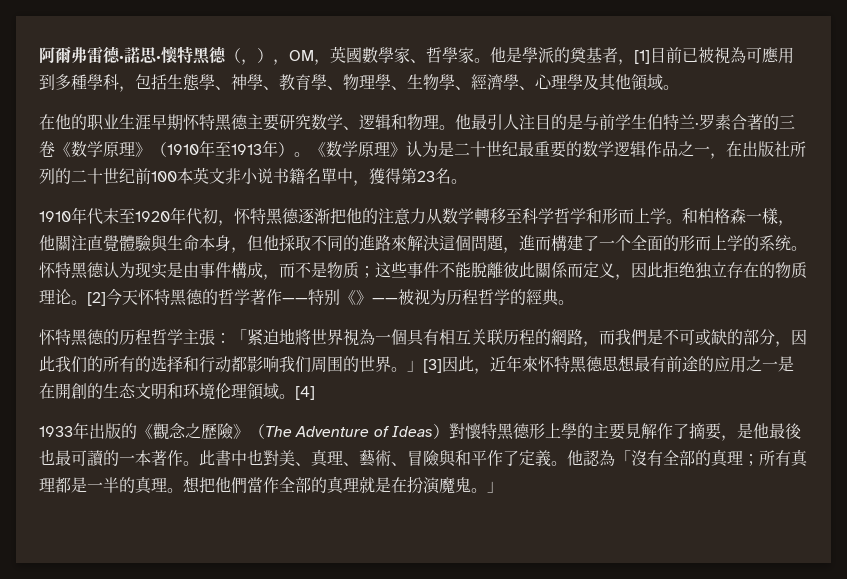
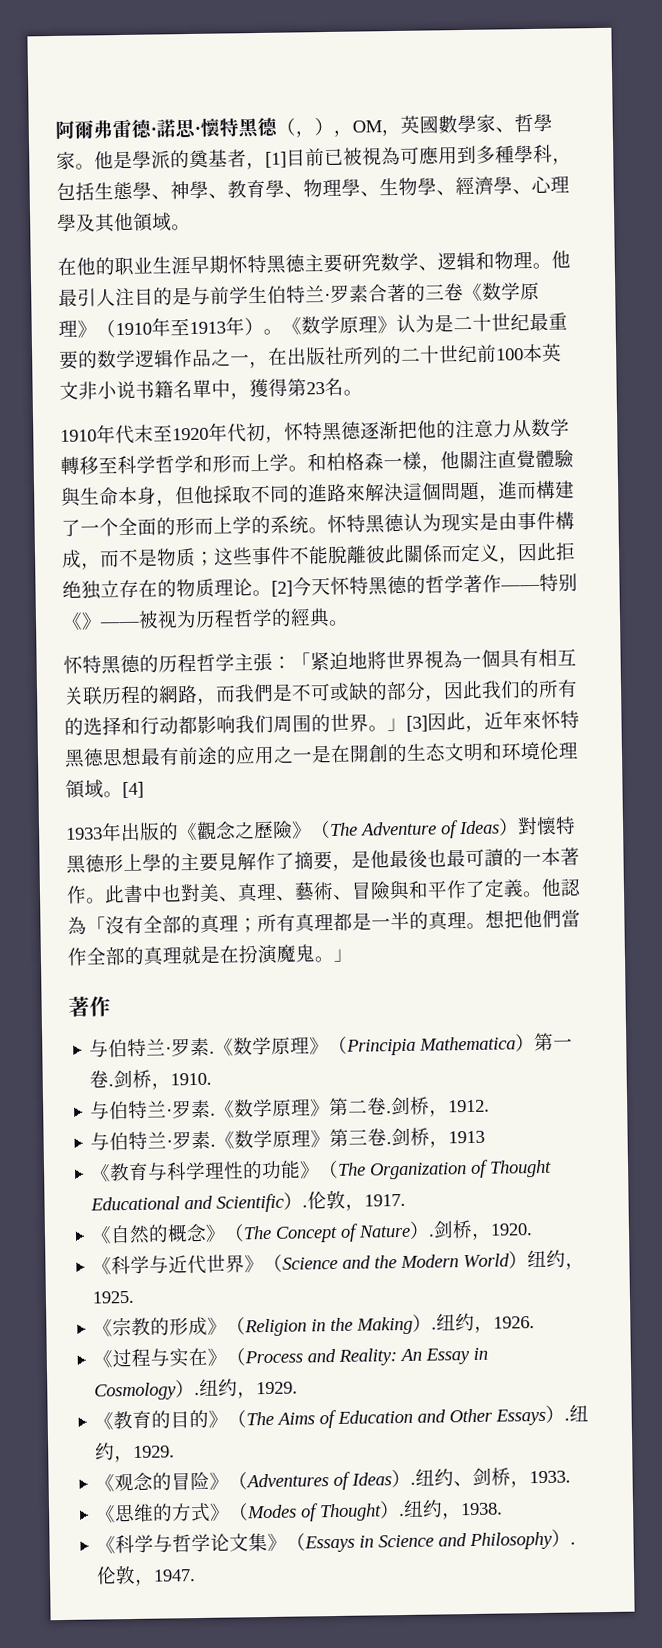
  想把他們當作全部的真理就是在扮演魔鬼。」
+ 著作
+ 与伯特兰·罗素.《数学原理》（Principia Mathematica）第一卷.剑桥，1910.
+ 与伯特兰·罗素.《数学原理》第二卷.剑桥，1912.
+ 与伯特兰·罗素.《数学原理》第三卷.剑桥，1913
+ 《教育与科学理性的功能》（The Organization of Thought Educational and Scientific）.伦敦，1917.
+ 《自然的概念》（The Concept of Nature）.剑桥，1920.
+ 《科学与近代世界》（Science and the Modern World）纽约，1925.
+ 《宗教的形成》（Religion in the Making）.纽约，1926.
+ 《过程与实在》（Process and Reality: An Essay in Cosmology）.纽约，1929.
+ 《教育的目的》（The Aims of Education and Other Essays）.纽约，1929.
+ 《观念的冒险》（Adventures of Ideas）.纽约、剑桥，1933.
+ 《思维的方式》（Modes of Thought）.纽约，1938.
+ 《科学与哲学论文集》（Essays in Science and Philosophy）.伦敦，1947.

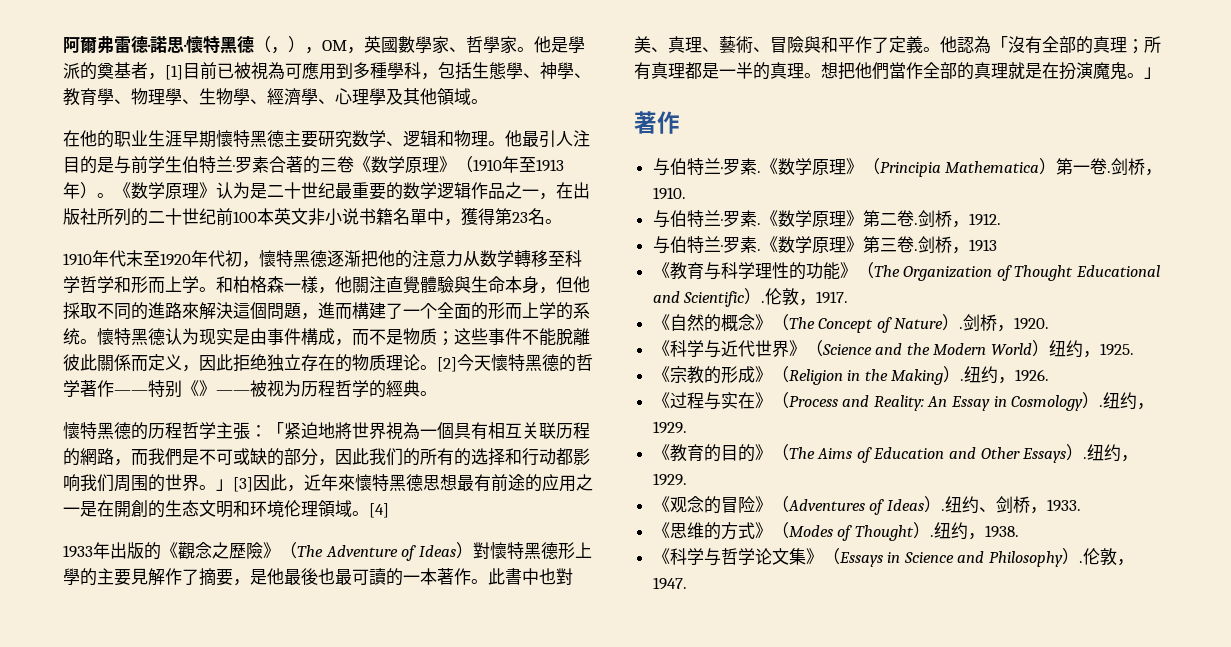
- 在他的职业生涯早期怀特黑德主要研究数学、逻辑和物理。
+ 在他的职业生涯早期懷特黑德主要研究数学、逻辑和物理。
- 1910年代末至1920年代初，怀特黑德逐渐把他的注意力从数学轉移至科学哲学和形而上学。
+ 1910年代末至1920年代初，懷特黑德逐渐把他的注意力从数学轉移至科学哲学和形而上学。
- 怀特黑德认为现实是由事件構成，而不是物质；这些事件不能脫離彼此關係而定义，因此拒绝独立存在的物质理论。
+ 懷特黑德认为现实是由事件構成，而不是物质；这些事件不能脫離彼此關係而定义，因此拒绝独立存在的物质理论。
- [2]今天怀特黑德的哲学著作——特别《》——被视为历程哲学的經典。
+ [2]今天懷特黑德的哲学著作——特别《》——被视为历程哲学的經典。
- 怀特黑德的历程哲学主張：「紧迫地將世界視為一個具有相互关联历程的網路，而我們是不可或缺的部分，因此我们的所有的选择和行动都影响我们周围的世界。」[3]因此，近年來怀特黑德思想最有前途的应用之一是在開創的生态文明和环境伦理領域。
+ 懷特黑德的历程哲学主張：「紧迫地將世界視為一個具有相互关联历程的網路，而我們是不可或缺的部分，因此我们的所有的选择和行动都影响我们周围的世界。」[3]因此，近年來懷特黑德思想最有前途的应用之一是在開創的生态文明和环境伦理領域。

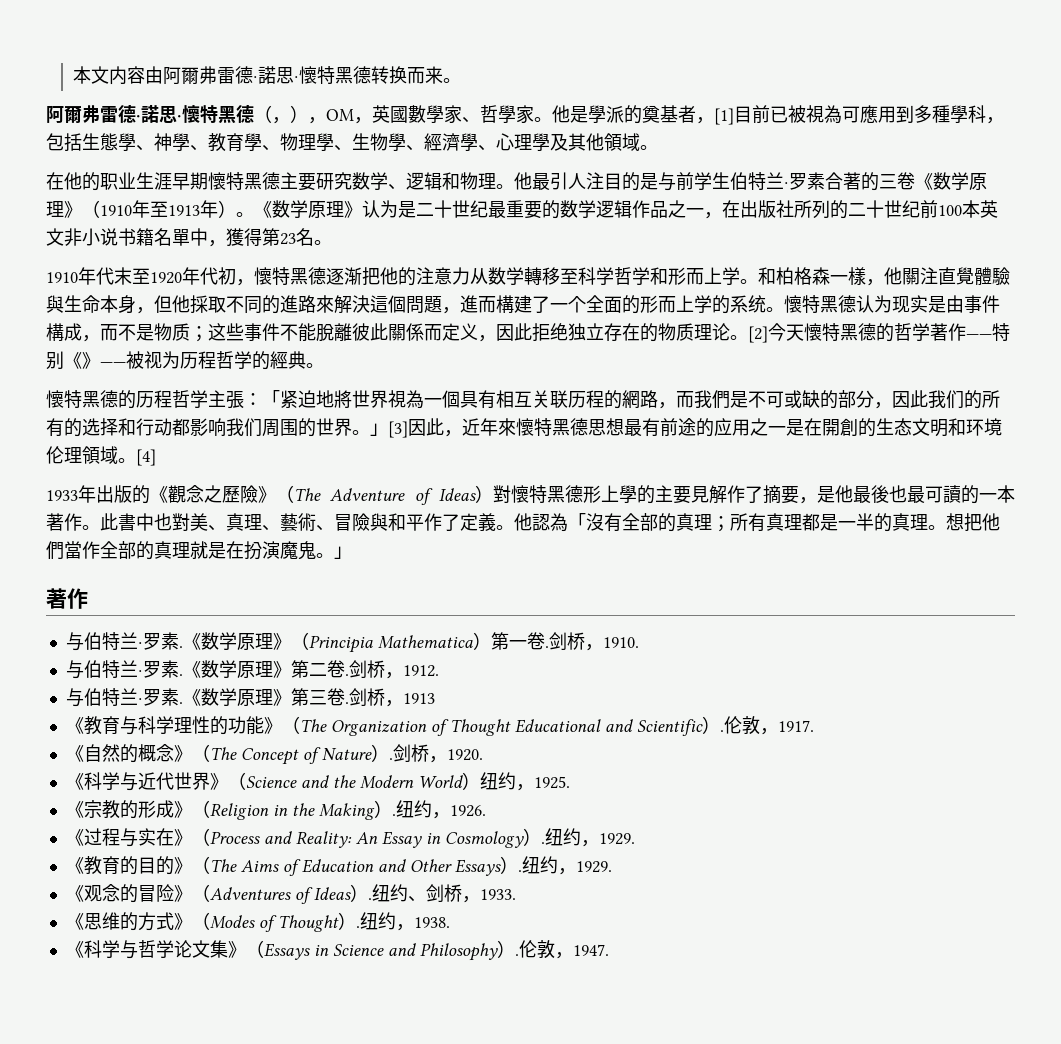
+ 本文内容由阿爾弗雷德·諾思·懷特黑德转换而来。

